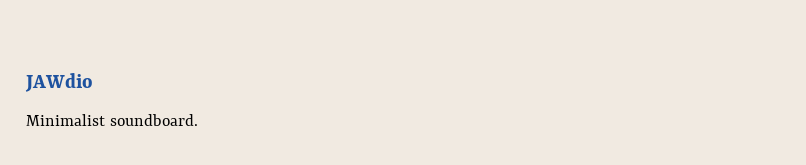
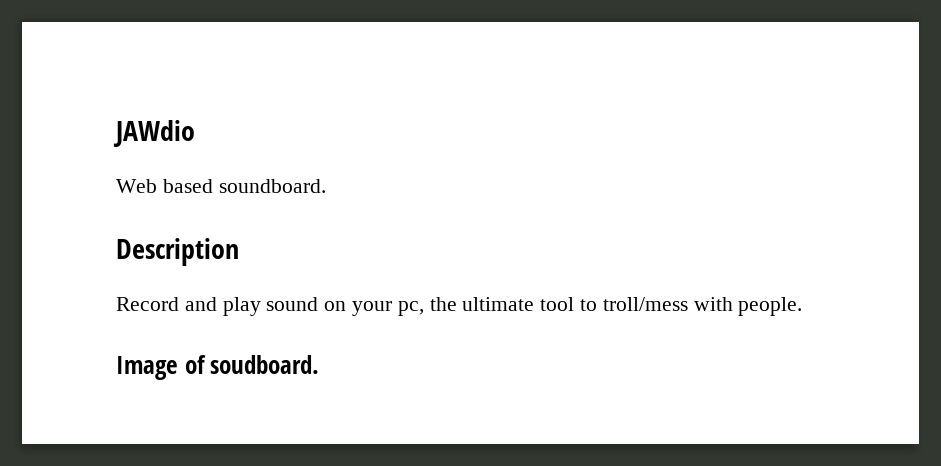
- Minimalist soundboard.
+ Web based soundboard.
+ Description
+ Record and play sound on your pc, the ultimate tool to troll/mess with people.
+ Image of soudboard.

